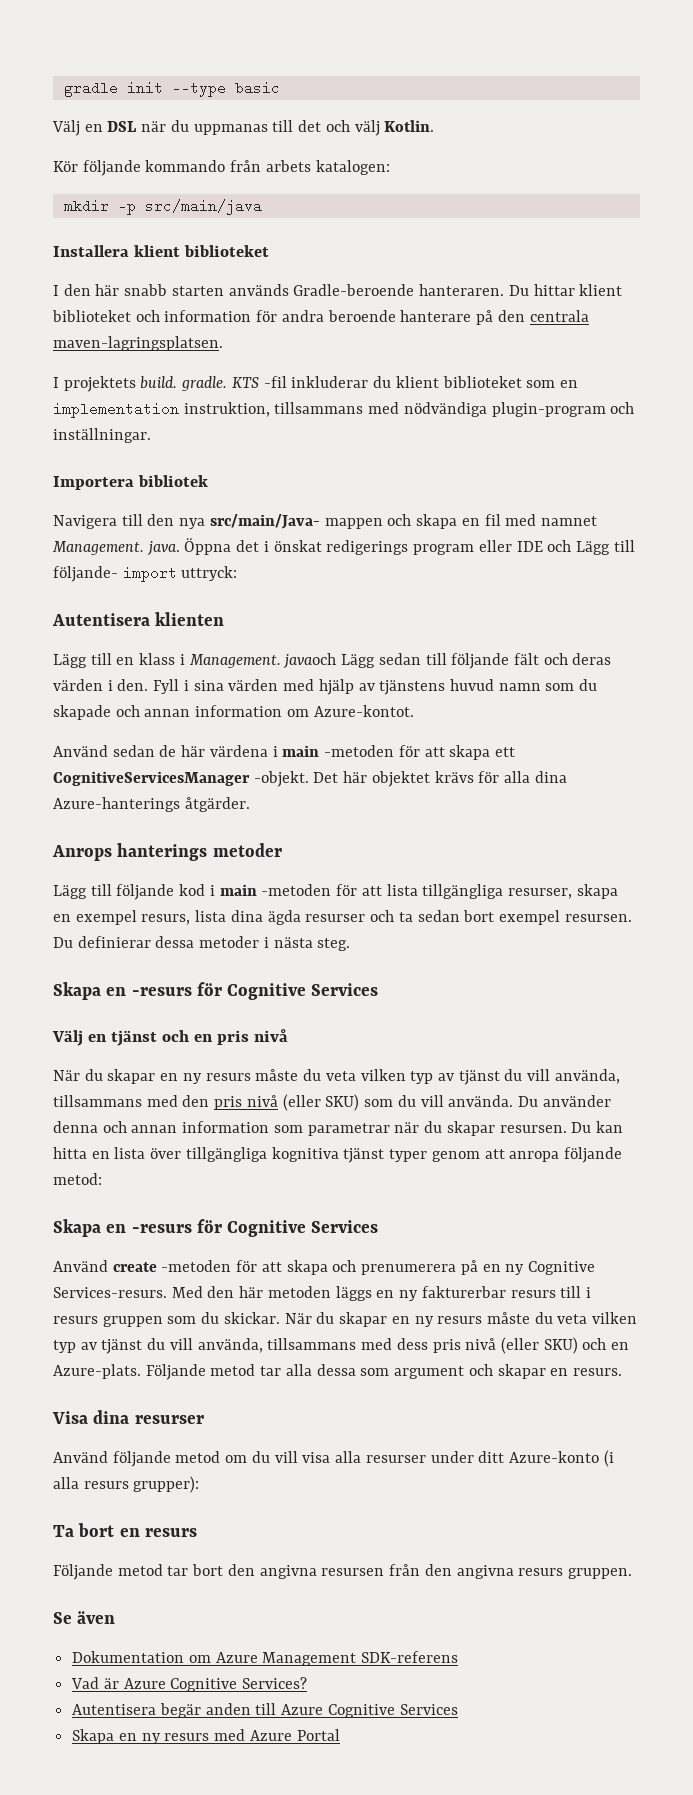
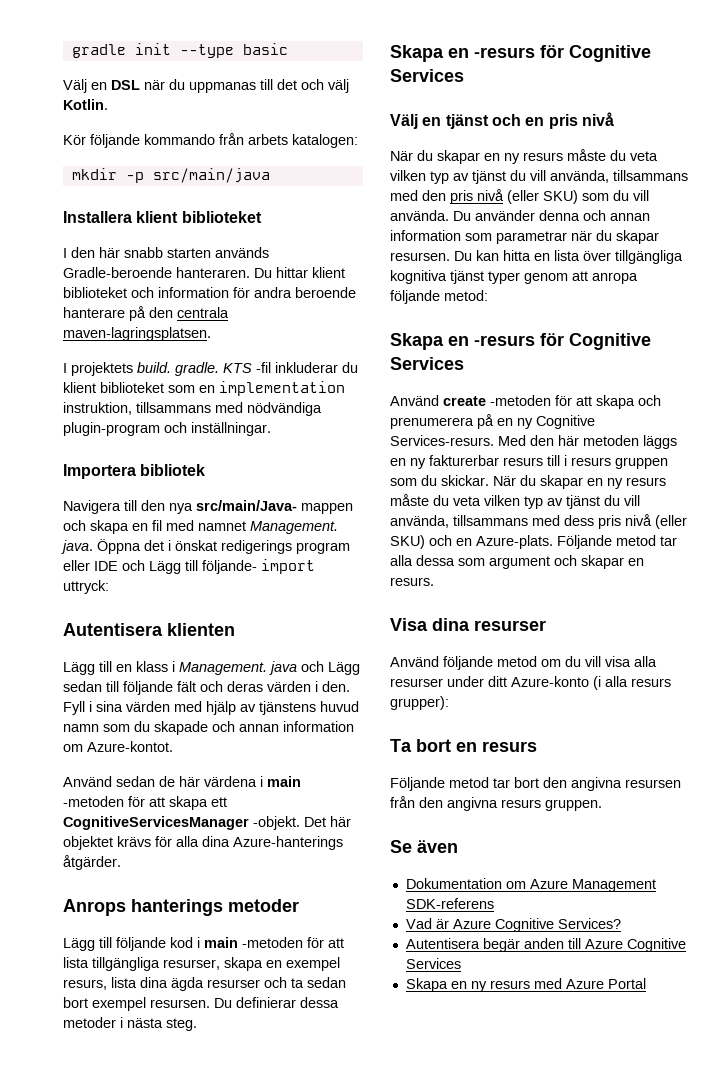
- Lägg till en klass i Management. javaoch Lägg sedan till följande fält och deras värden i den.
+ Lägg till en klass i Management. java och Lägg sedan till följande fält och deras värden i den.

